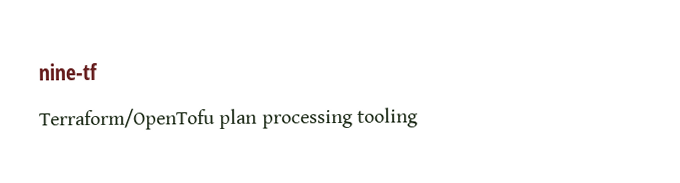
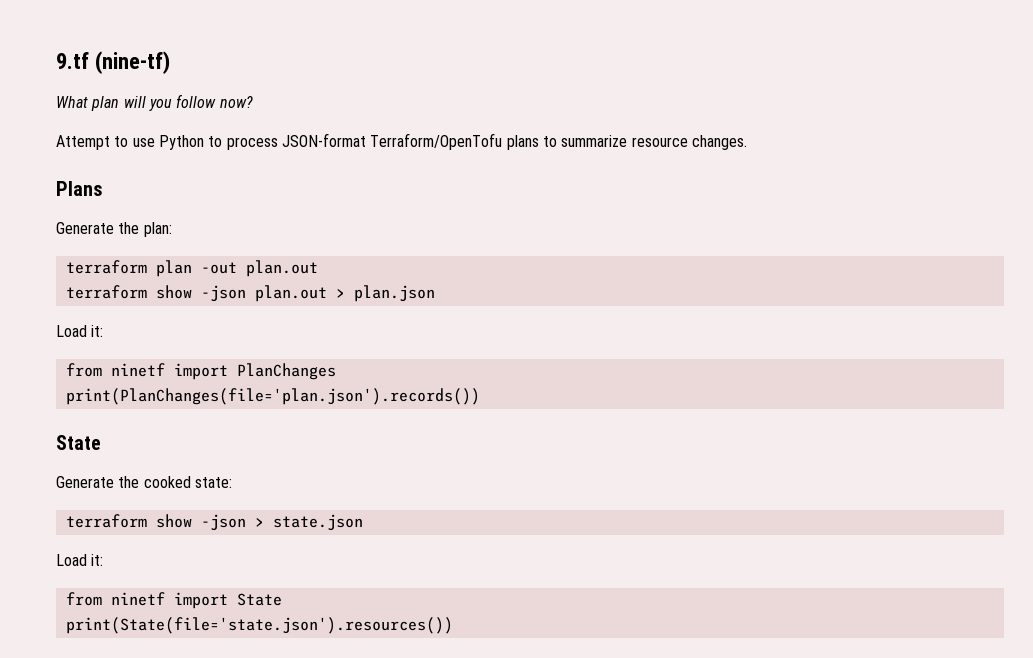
- nine-tf
- Terraform/OpenTofu plan processing tooling
+ 9.tf (nine-tf)
+ What plan will you follow now?
+ Attempt to use Python to process JSON-format Terraform/OpenTofu plans to summarize resource changes.
+ Plans
+ Generate the plan:
+ terraform plan -out plan.out
+ terraform show -json plan.out > plan.json
+ Load it:
+ from ninetf import PlanChanges
+ print(PlanChanges(file='plan.json').records())
+ State
+ Generate the cooked state:
+ terraform show -json > state.json
+ Load it:
+ from ninetf import State
+ print(State(file='state.json').resources())

